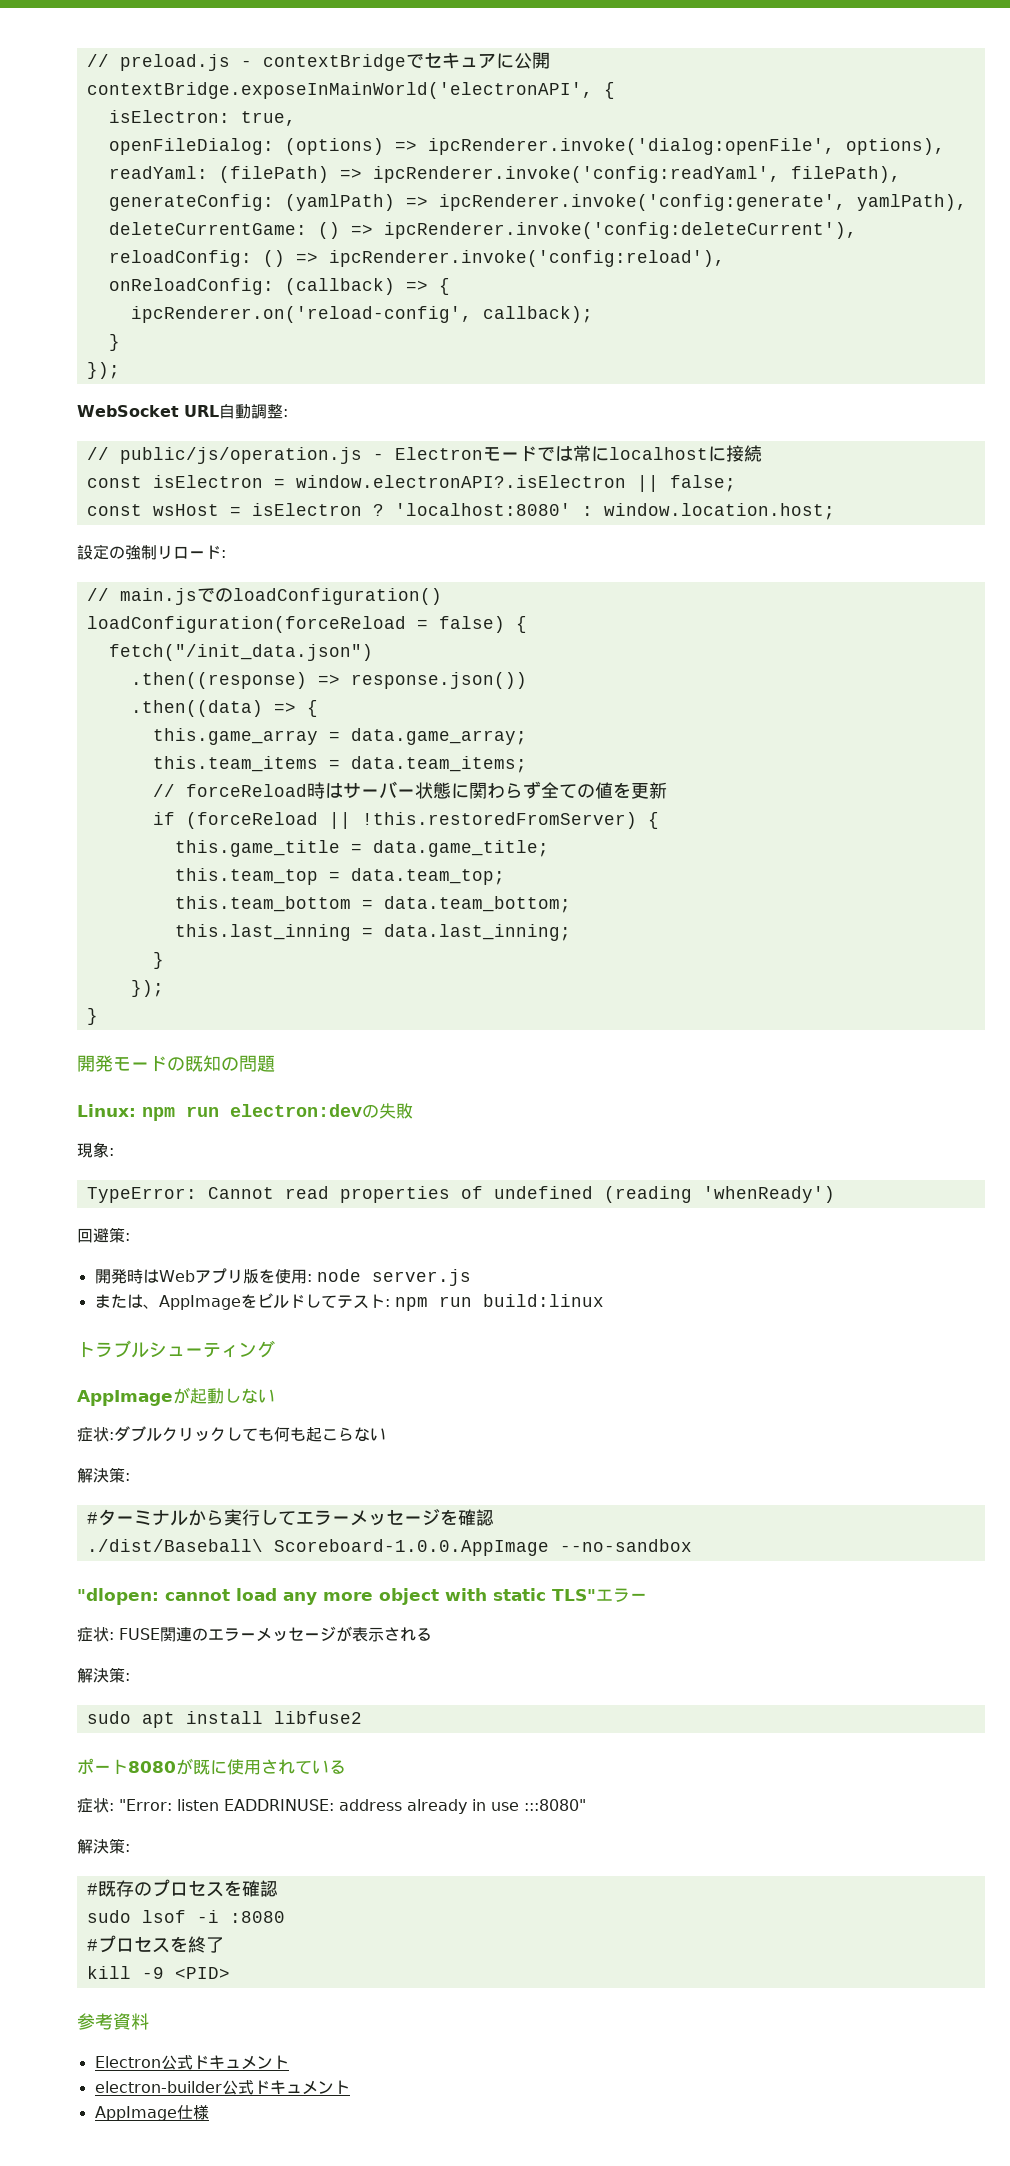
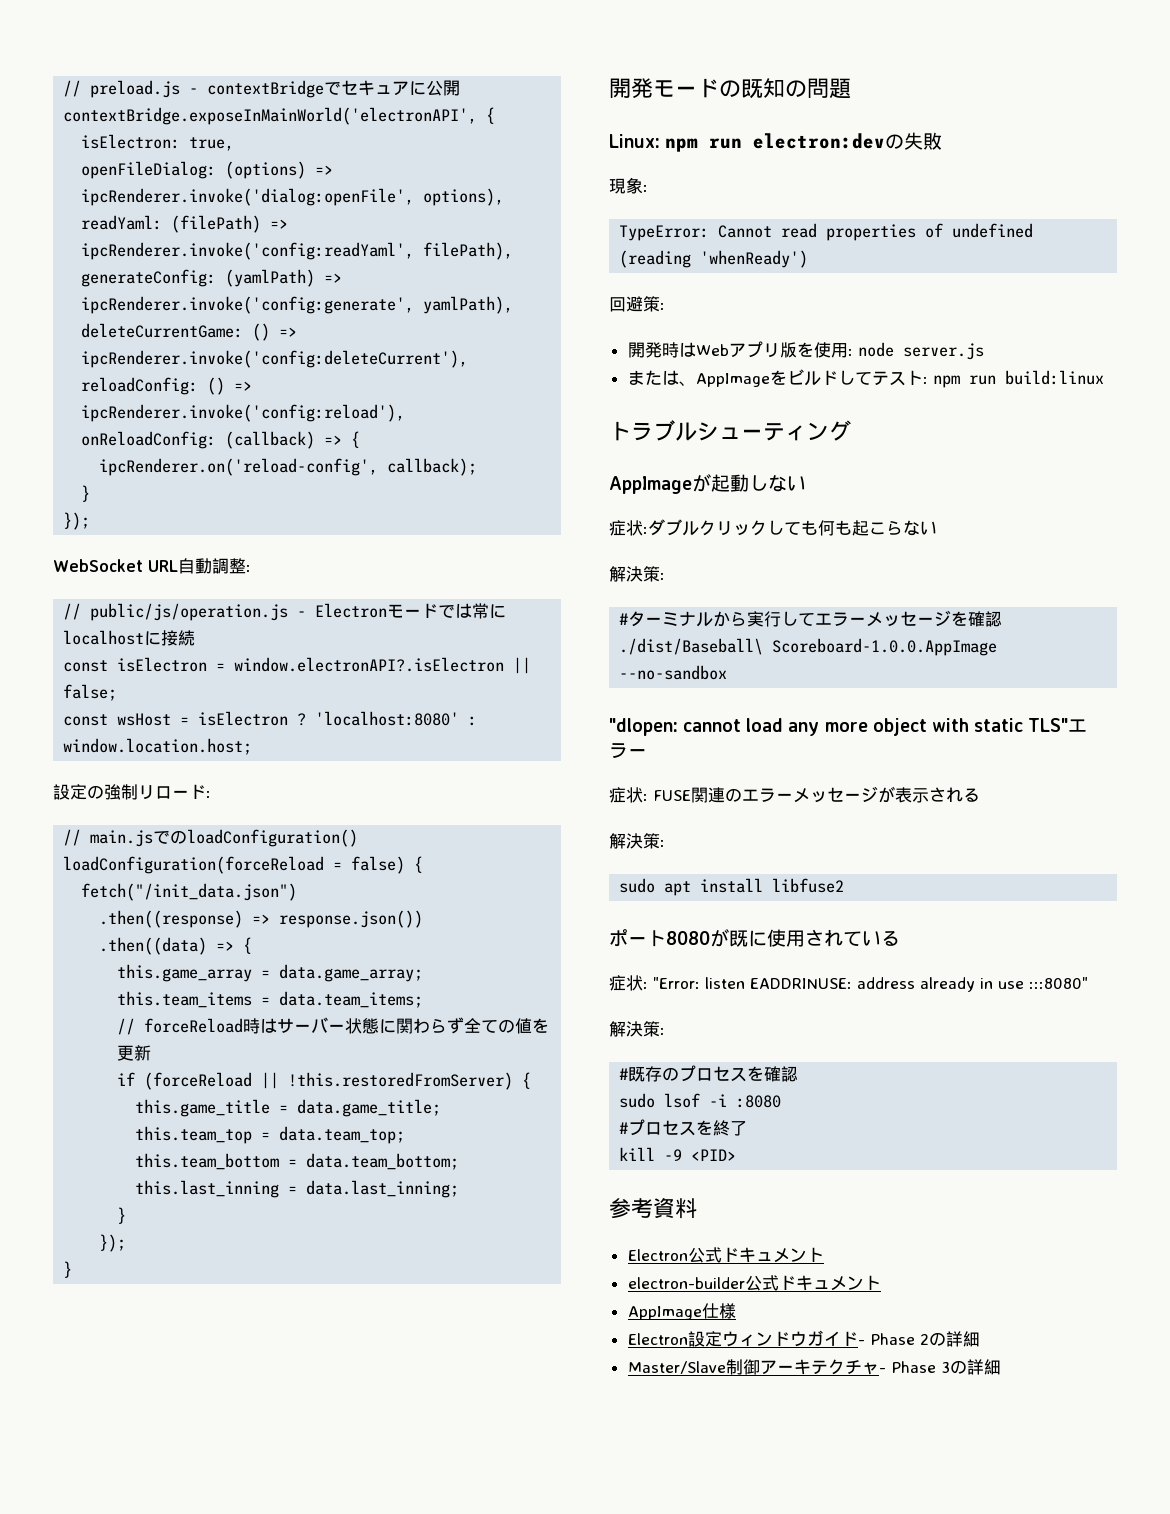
+ Electron設定ウィンドウガイド- Phase 2の詳細
+ Master/Slave制御アーキテクチャ- Phase 3の詳細

